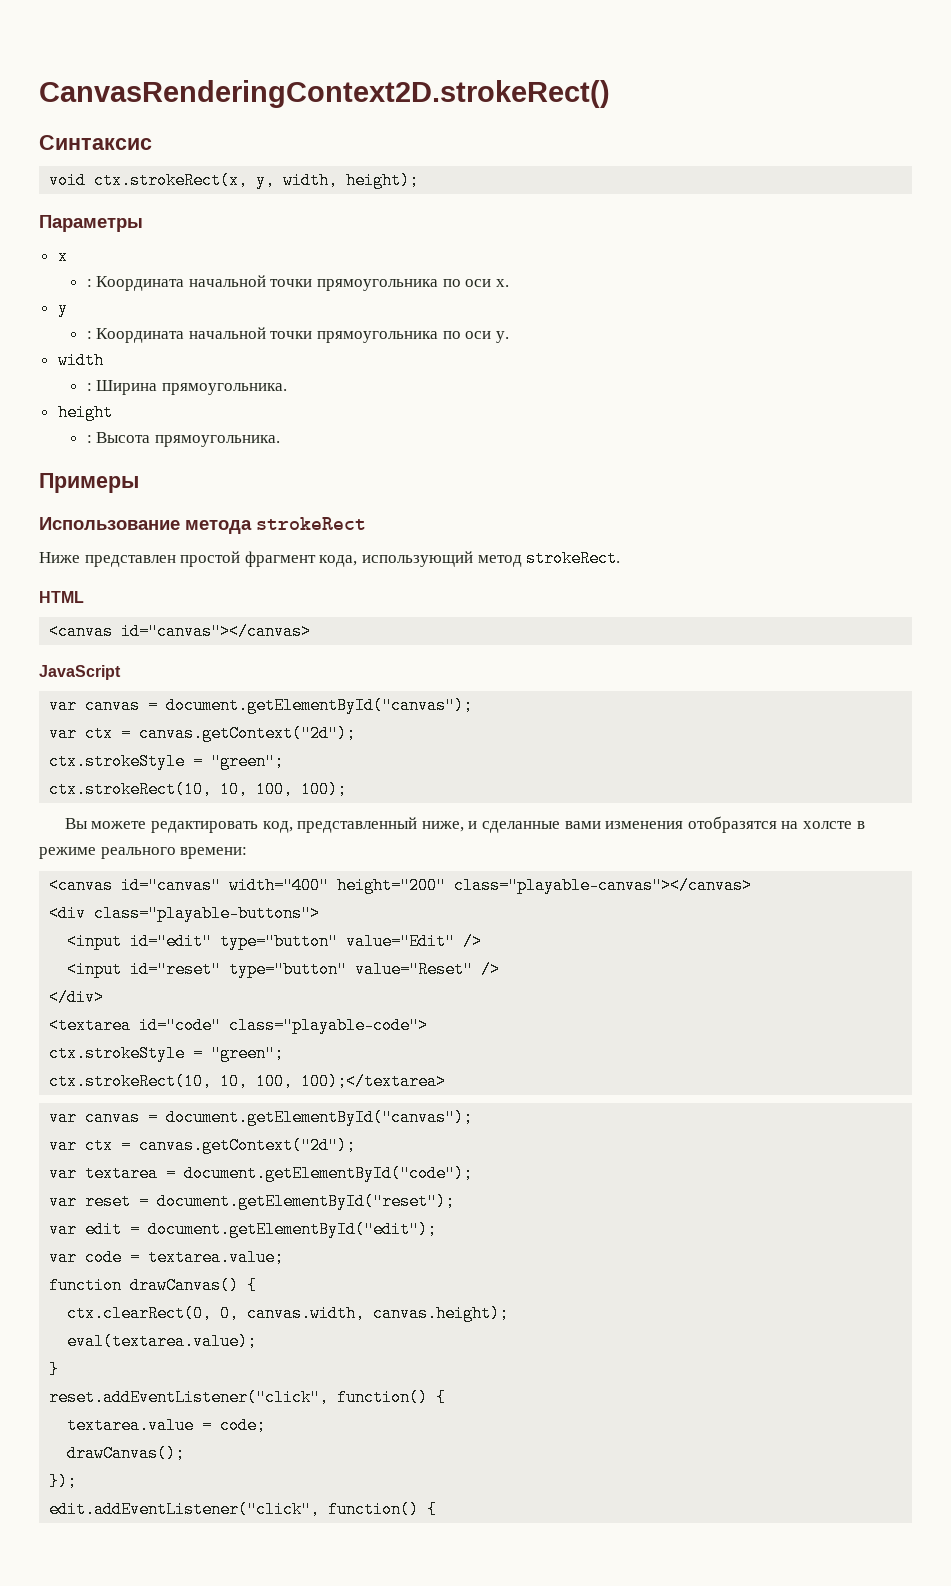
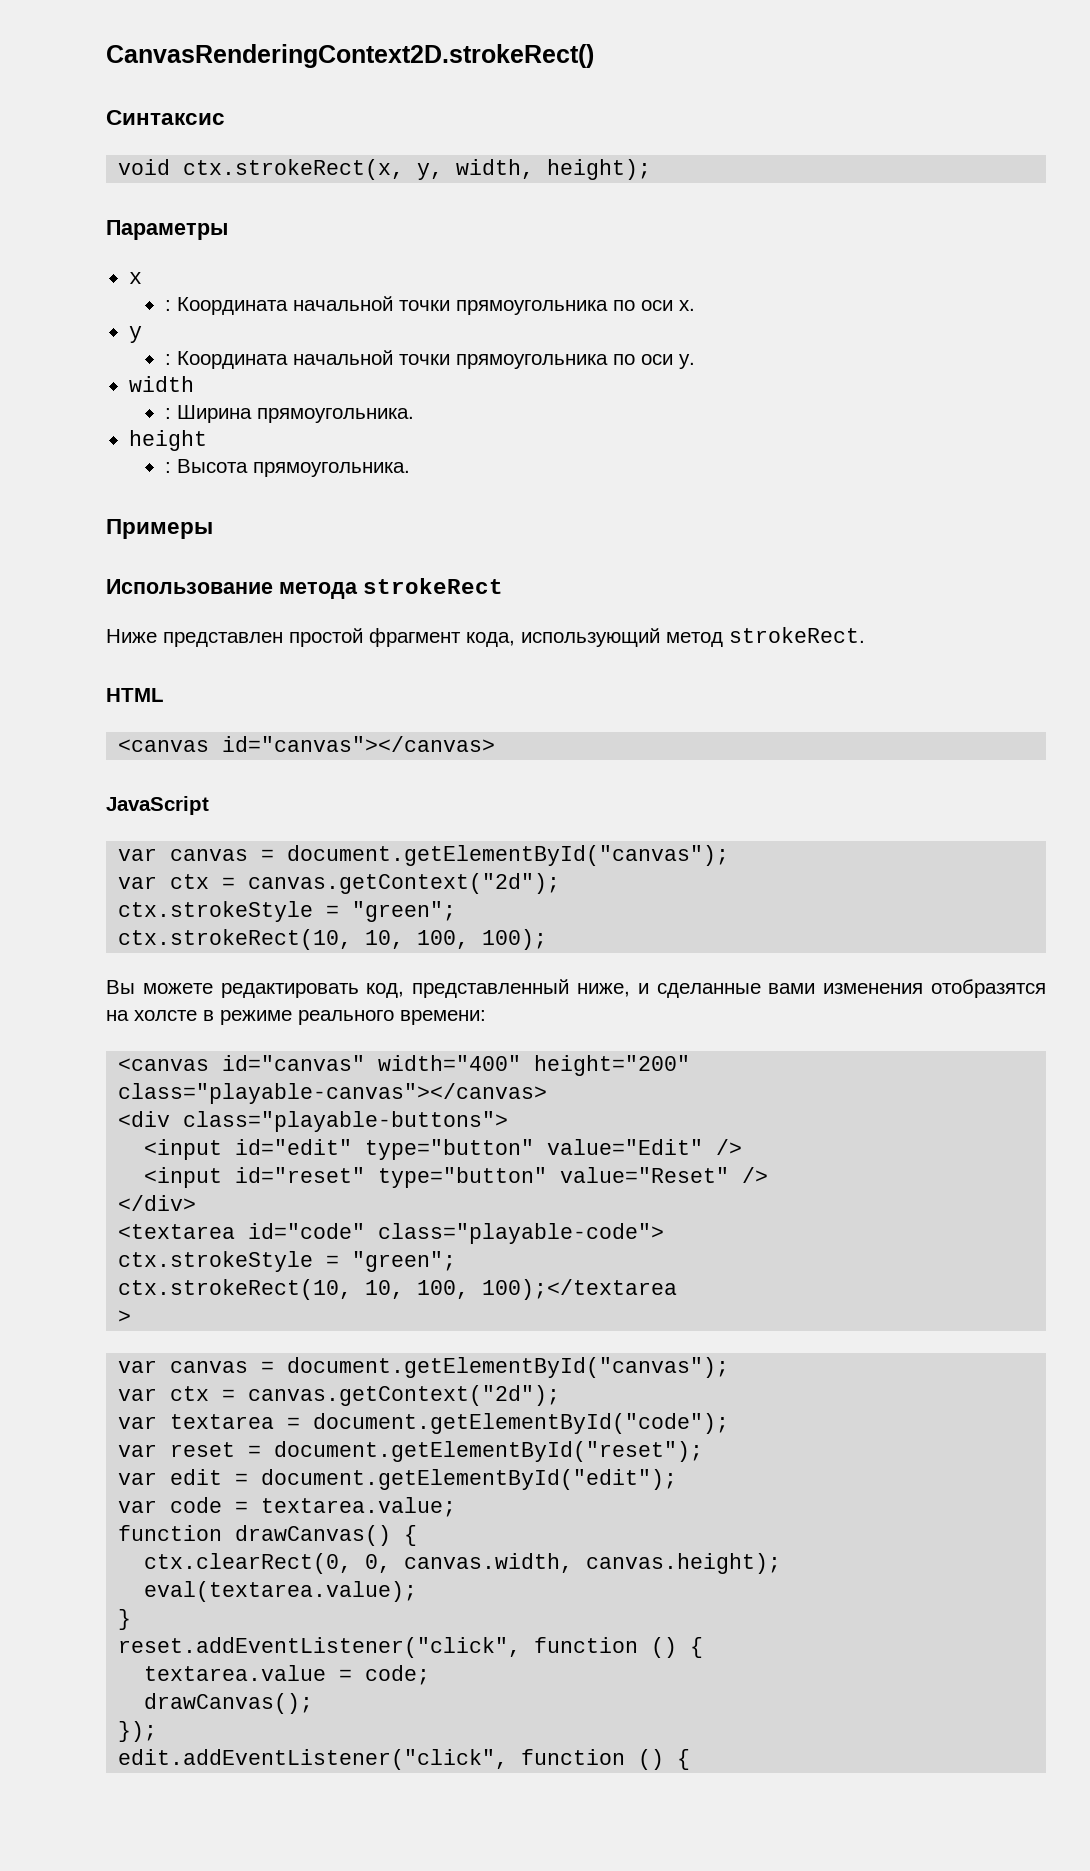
- ctx.strokeRect(10, 10, 100, 100);</textarea>
+ ctx.strokeRect(10, 10, 100, 100);</textarea
+ >
- reset.addEventListener("click", function() {
+ reset.addEventListener("click", function () {
- edit.addEventListener("click", function() {
+ edit.addEventListener("click", function () {

